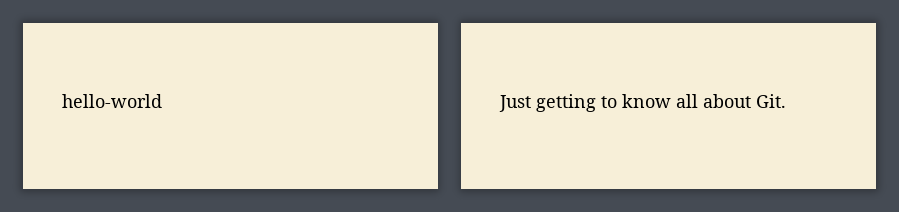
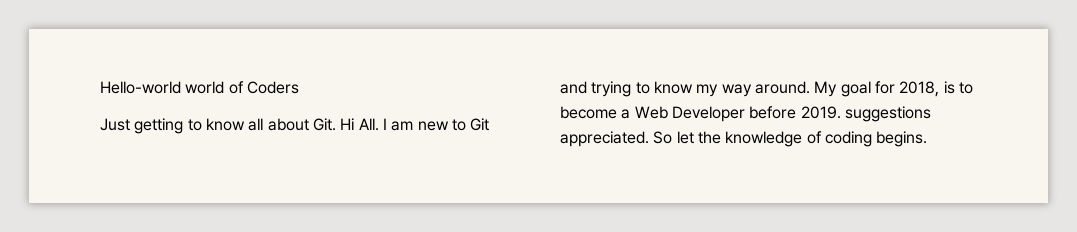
- hello-world
+ Hello-world world of Coders
- Just getting to know all about Git.
+ Just getting to know all about Git. Hi All. I am new to Git and trying to know my way around. My goal for 2018, is to become a Web Developer before 2019. suggestions appreciated. So let the knowledge of coding begins.

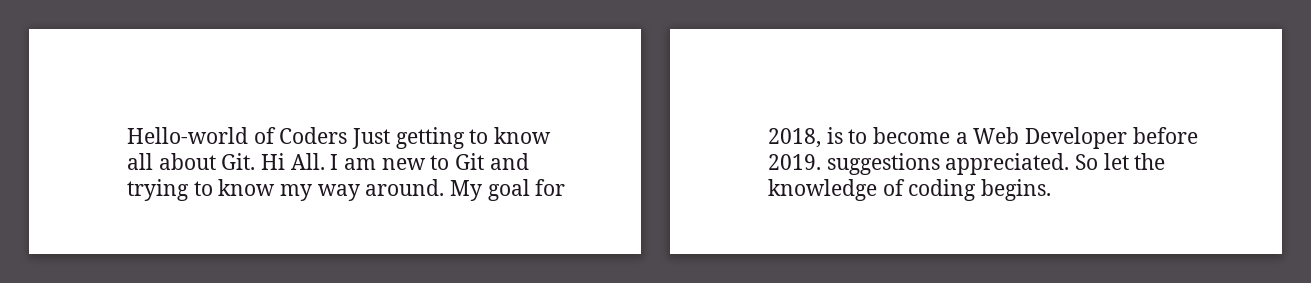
- Hello-world world of Coders
- Just getting to know all about Git. Hi All. I am new to Git and trying to know my way around.
+ Hello-world of Coders Just getting to know all about Git. Hi All. I am new to Git and trying to know my way around.

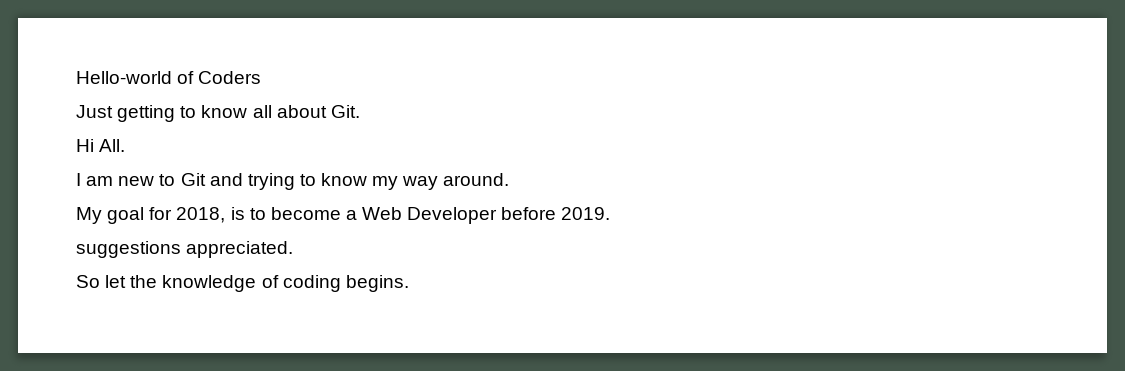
- Hello-world of Coders Just getting to know all about Git. Hi All. I am new to Git and trying to know my way around. My goal for 2018, is to become a Web Developer before 2019. suggestions appreciated. So let the knowledge of coding begins.
+ Hello-world of Coders
+ Just getting to know all about Git.
+ Hi All.
+ I am new to Git and trying to know my way around.
+ My goal for 2018, is to become a Web Developer before 2019.
+ suggestions appreciated.
+ So let the knowledge of coding begins.

